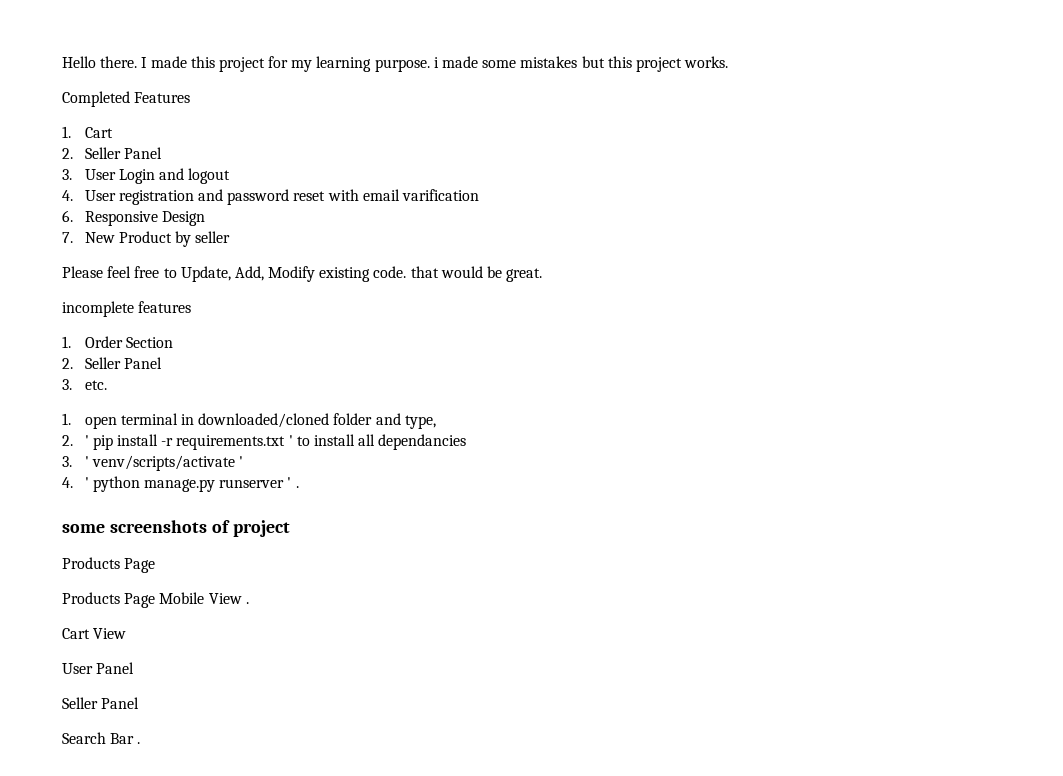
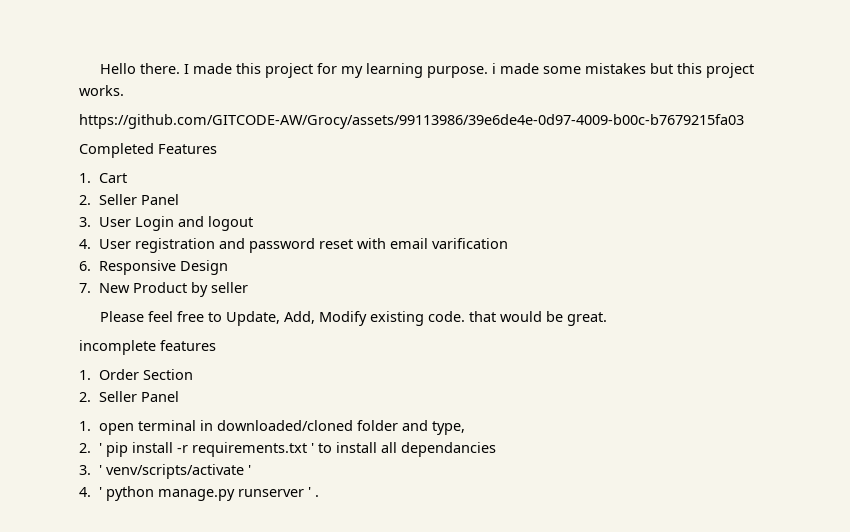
+ https://github.com/GITCODE-AW/Grocy/assets/99113986/39e6de4e-0d97-4009-b00c-b7679215fa03
- 3. etc.
- some screenshots of project
- Products Page
- Products Page Mobile View .
- Cart View
- User Panel
- Seller Panel
- Search Bar .

